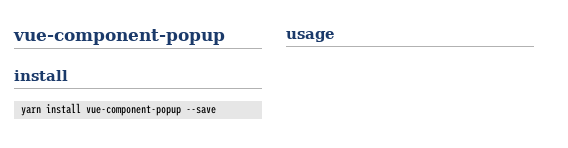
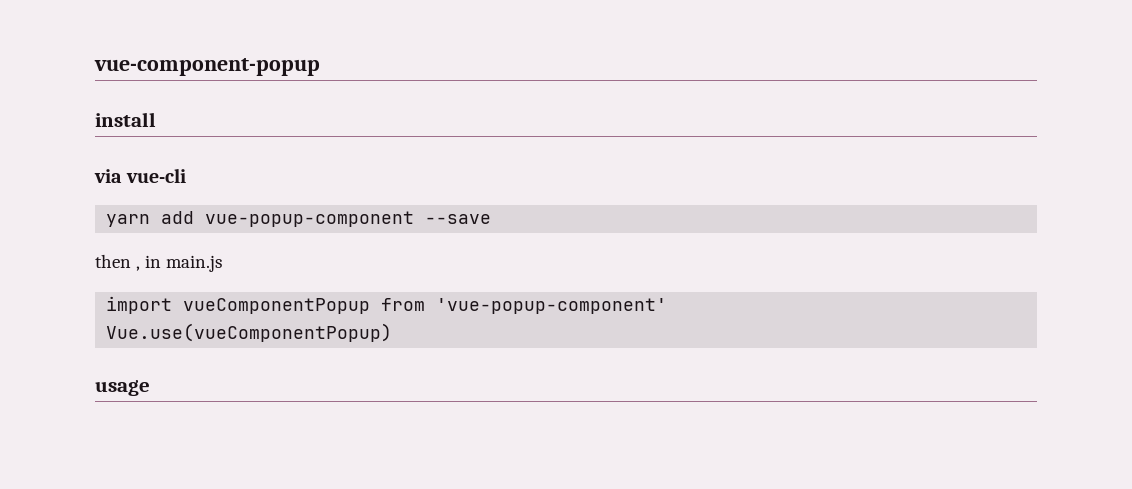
+ via vue-cli
- yarn install vue-component-popup --save
+ yarn add vue-popup-component --save
+ then , in main.js
+ import vueComponentPopup from 'vue-popup-component'
+ Vue.use(vueComponentPopup)

